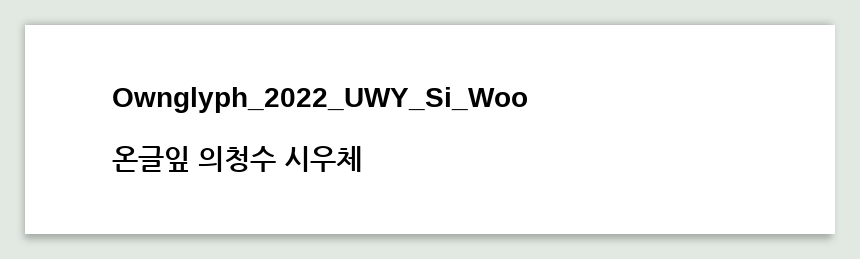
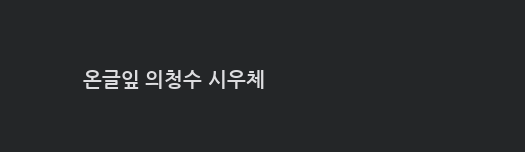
- Ownglyph_2022_UWY_Si_Woo

